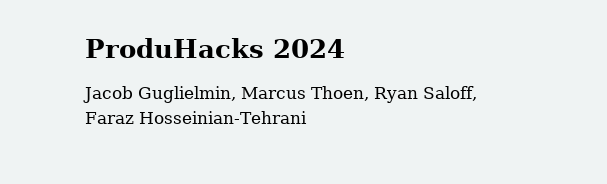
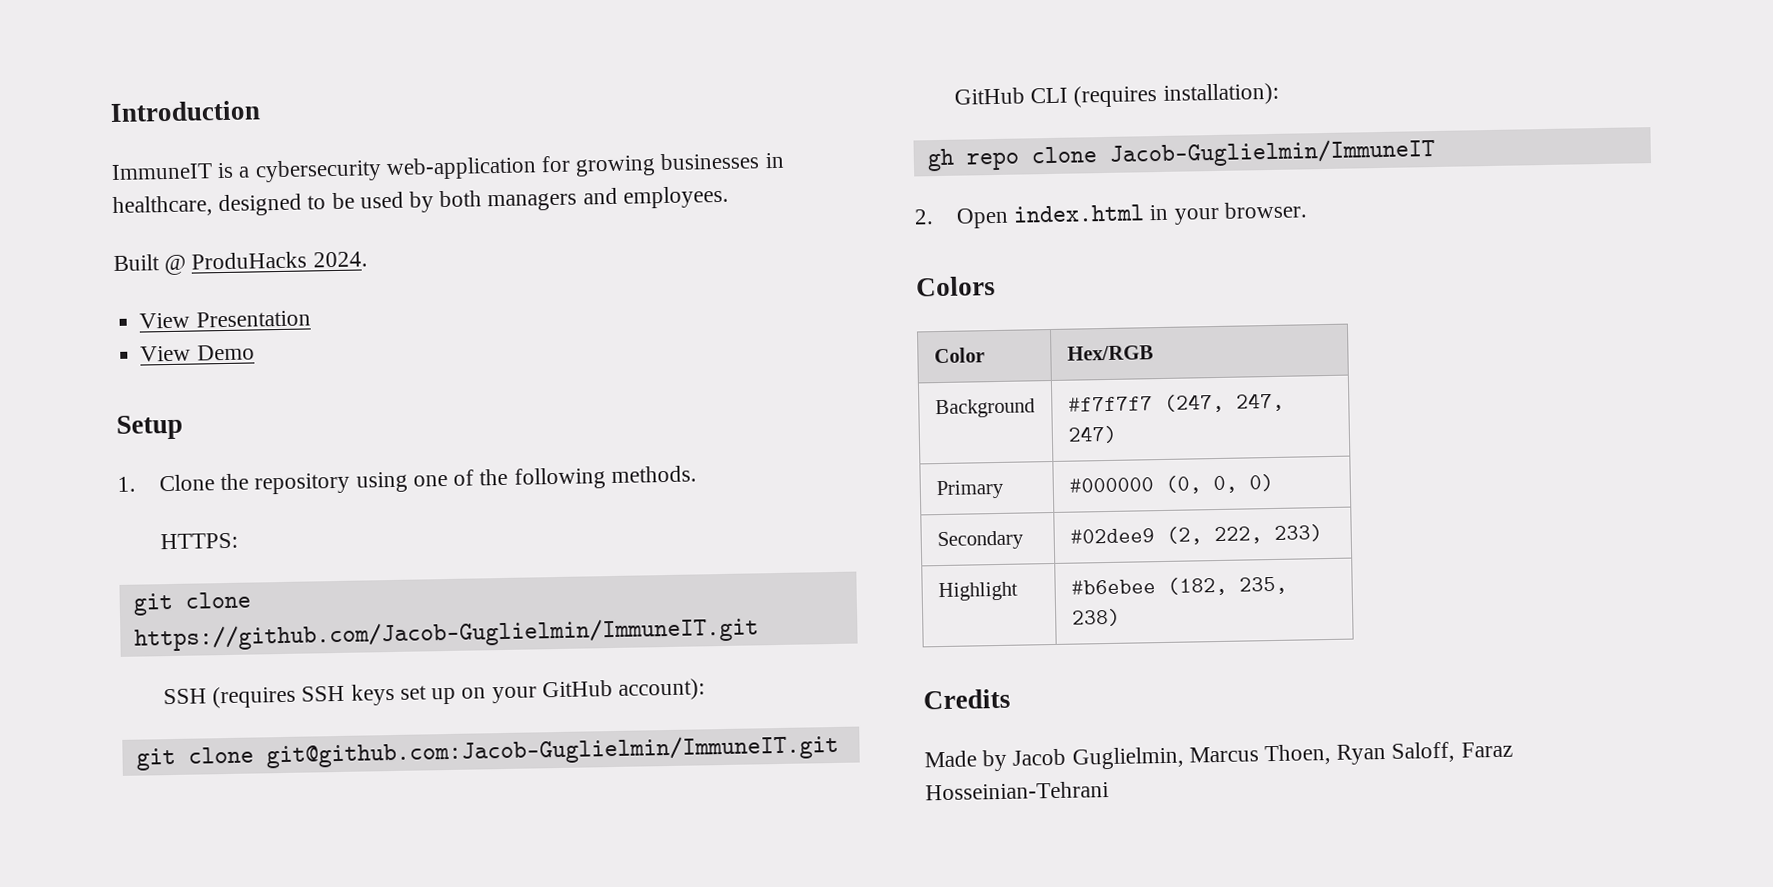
- ProduHacks 2024
- Jacob Guglielmin, Marcus Thoen, Ryan Saloff, Faraz Hosseinian-Tehrani
+ Introduction
+ ImmuneIT is a cybersecurity web-application for growing businesses in healthcare, designed to be used by both managers and employees.
+ Built @ ProduHacks 2024.
+ View Presentation
+ View Demo
+ Setup
+ 1. Clone the repository using one of the following methods.
+ HTTPS:
+ git clone https://github.com/Jacob-Guglielmin/ImmuneIT.git
+ SSH (requires SSH keys set up on your GitHub account):
+ git clone git@github.com:Jacob-Guglielmin/ImmuneIT.git
+ GitHub CLI (requires installation):
+ gh repo clone Jacob-Guglielmin/ImmuneIT
+ 2. Open index.html in your browser.
+ Colors
+ Color | Hex/RGB
+ Background | #f7f7f7 (247, 247, 247)
+ Primary | #000000 (0, 0, 0)
+ Secondary | #02dee9 (2, 222, 233)
+ Highlight | #b6ebee (182, 235, 238)
+ Credits
+ Made by Jacob Guglielmin, Marcus Thoen, Ryan Saloff, Faraz Hosseinian-Tehrani

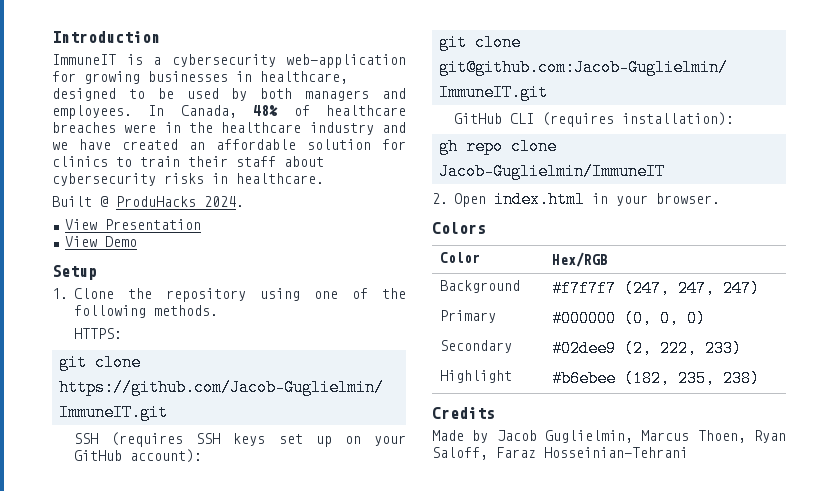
+ In Canada, 48% of healthcare breaches were in the healthcare industry and we have created an affordable solution for clinics to train their staff about cybersecurity risks in healthcare.

